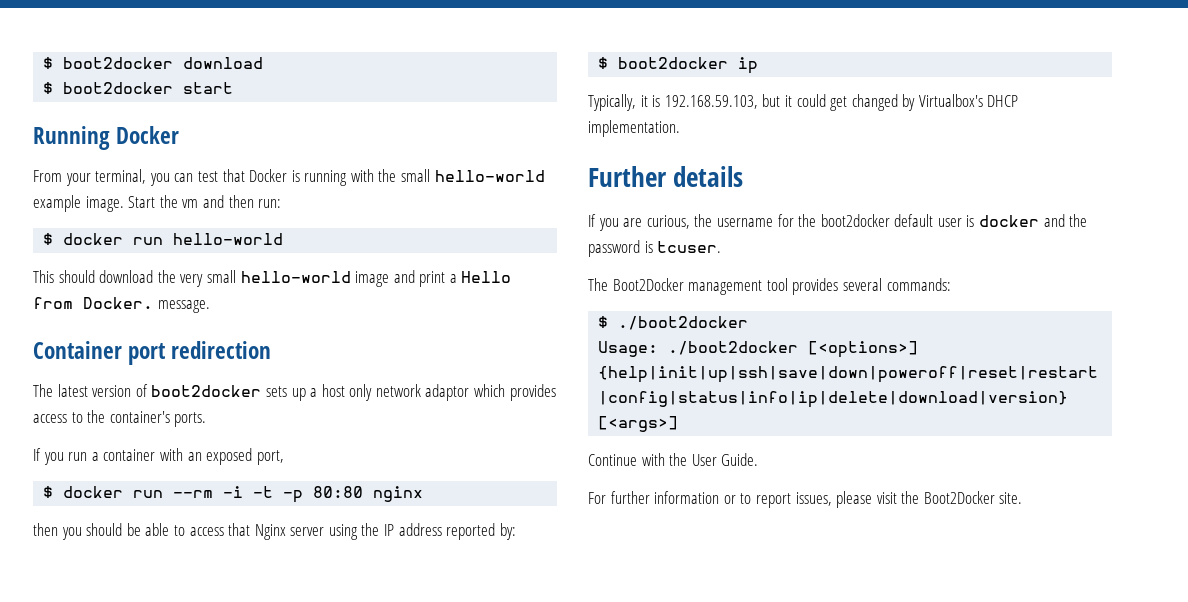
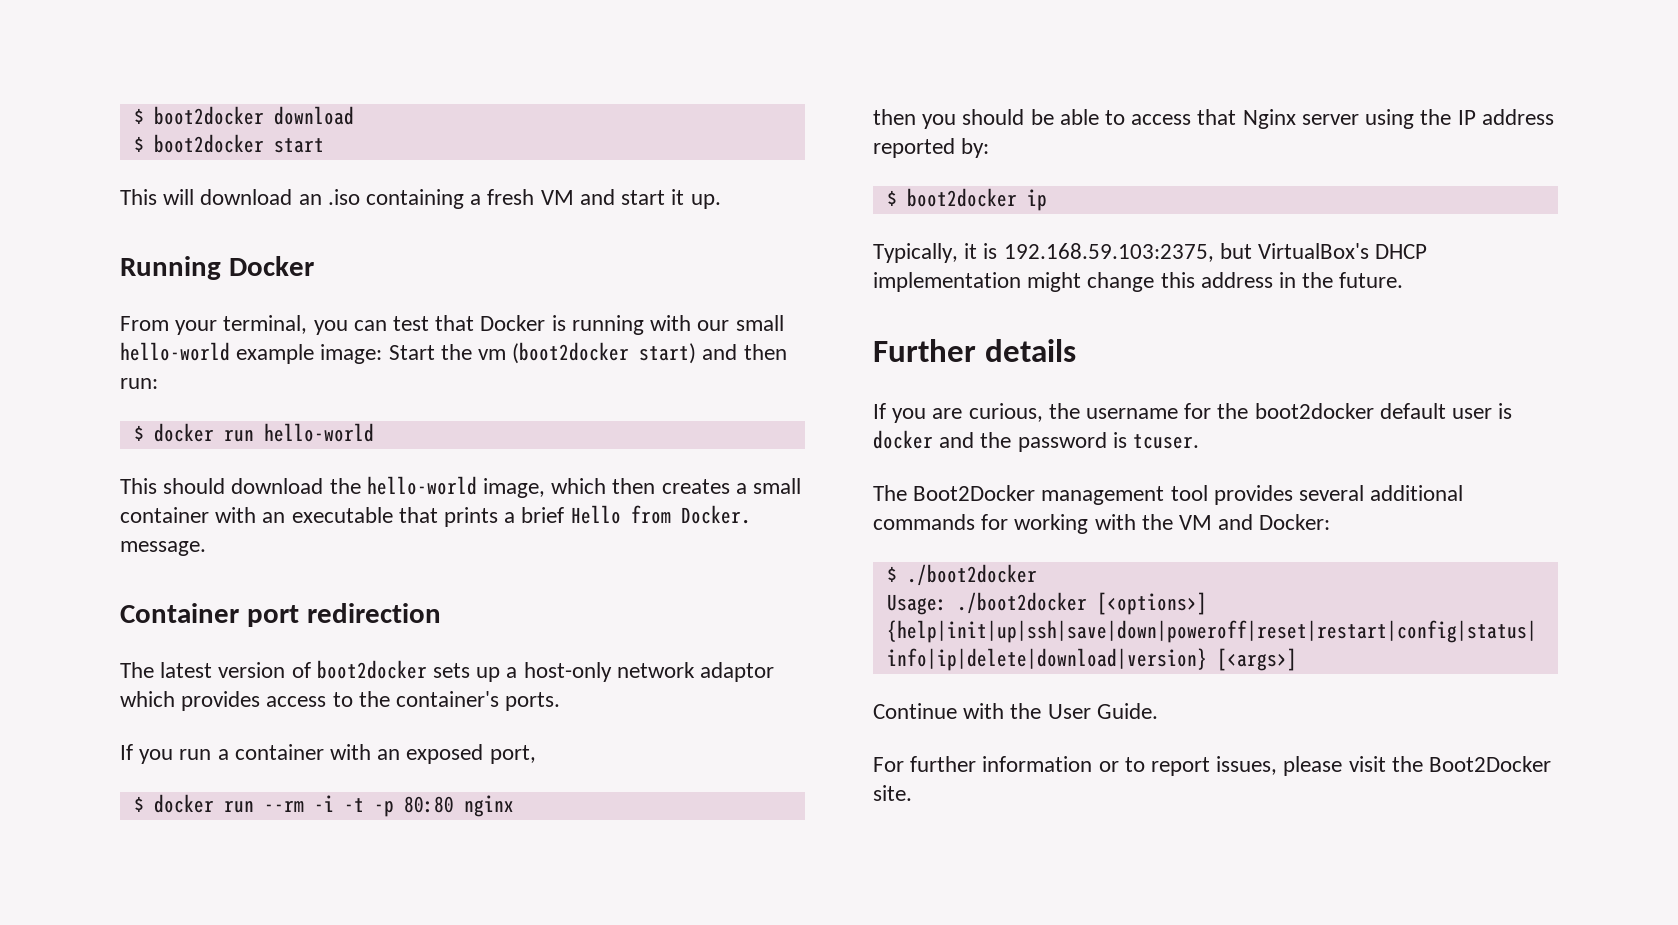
+ This will download an .iso containing a fresh VM and start it up.
- From your terminal, you can test that Docker is running with the small hello-world example image. Start the vm and then run:
+ From your terminal, you can test that Docker is running with our small hello-world example image: Start the vm (boot2docker start) and then run:
- This should download the very small hello-world image and print a Hello from Docker. message.
+ This should download the hello-world image, which then creates a small container with an executable that prints a brief Hello from Docker. message.
- The latest version of boot2docker sets up a host only network adaptor which provides access to the container's ports.
+ The latest version of boot2docker sets up a host-only network adaptor which provides access to the container's ports.
- Typically, it is 192.168.59.103, but it could get changed by Virtualbox's DHCP implementation.
+ Typically, it is 192.168.59.103:2375, but VirtualBox's DHCP implementation might change this address in the future.
- The Boot2Docker management tool provides several commands:
+ The Boot2Docker management tool provides several additional commands for working with the VM and Docker:

